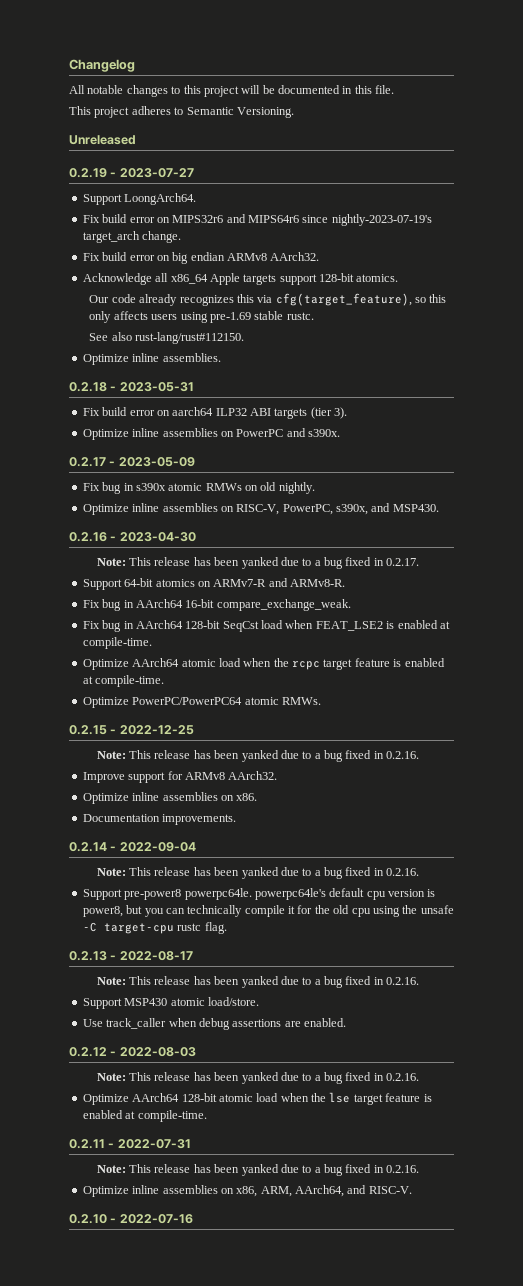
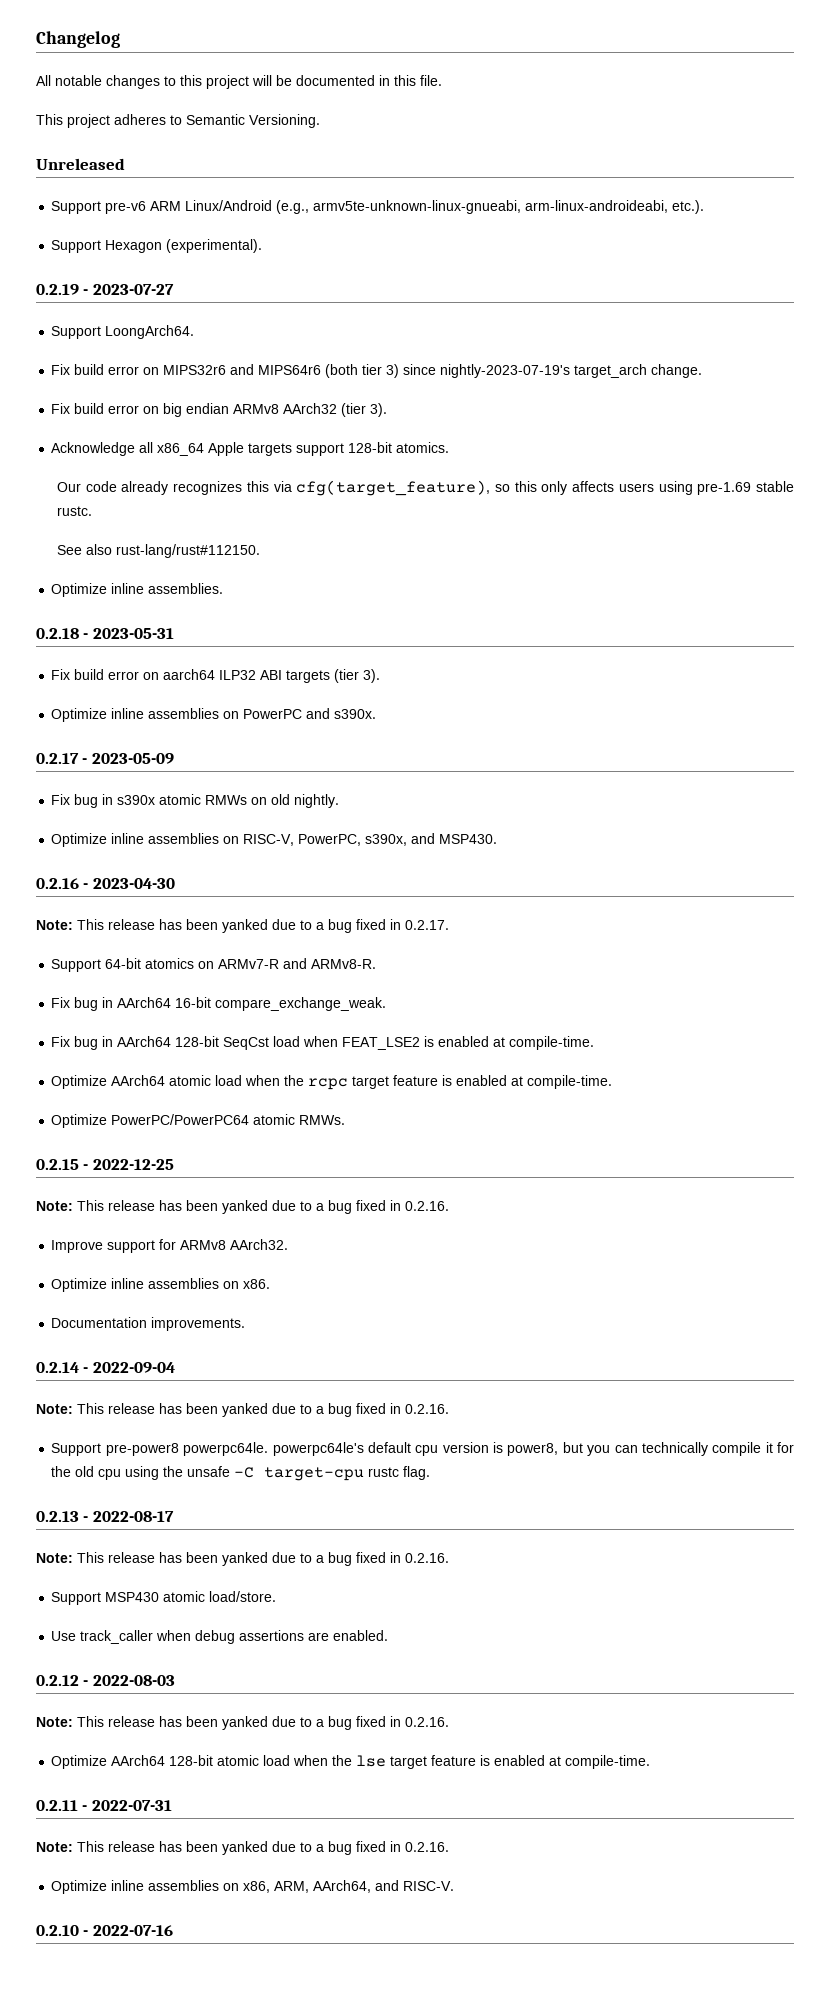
+ Support pre-v6 ARM Linux/Android (e.g., armv5te-unknown-linux-gnueabi, arm-linux-androideabi, etc.).
+ Support Hexagon (experimental).
- Fix build error on MIPS32r6 and MIPS64r6 since nightly-2023-07-19's target_arch change.
+ Fix build error on MIPS32r6 and MIPS64r6 (both tier 3) since nightly-2023-07-19's target_arch change.
- Fix build error on big endian ARMv8 AArch32.
+ Fix build error on big endian ARMv8 AArch32 (tier 3).

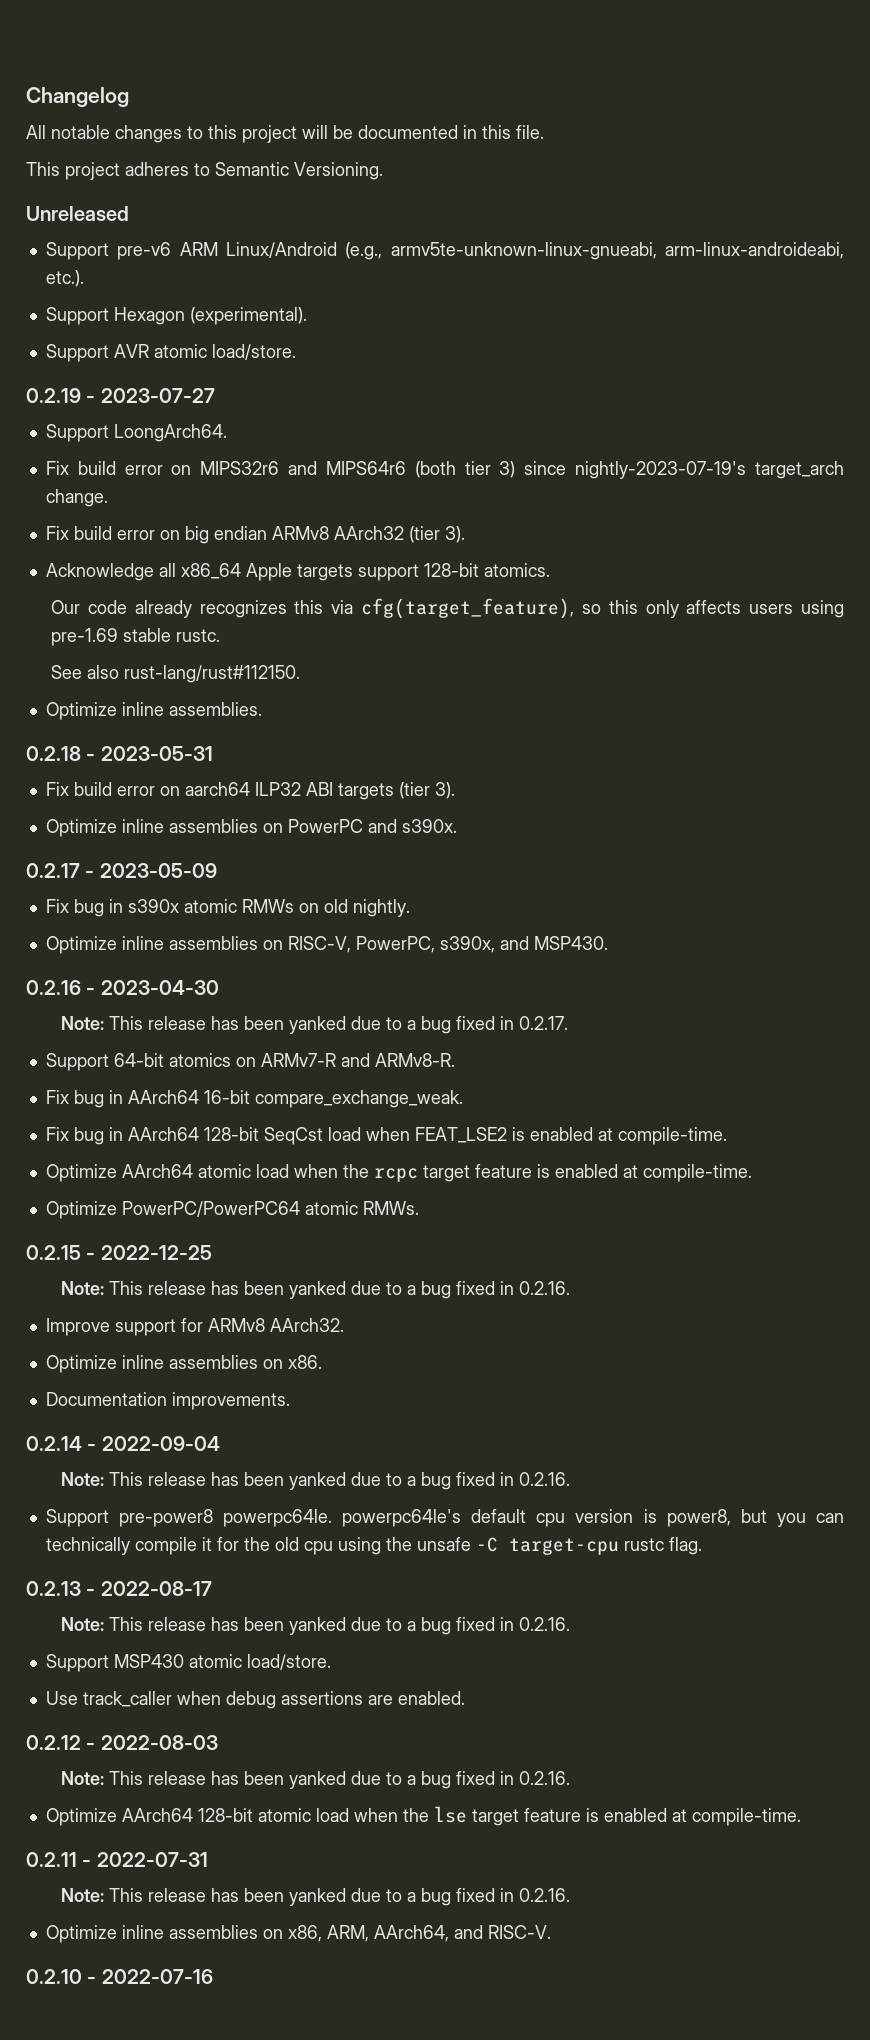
+ Support AVR atomic load/store.

